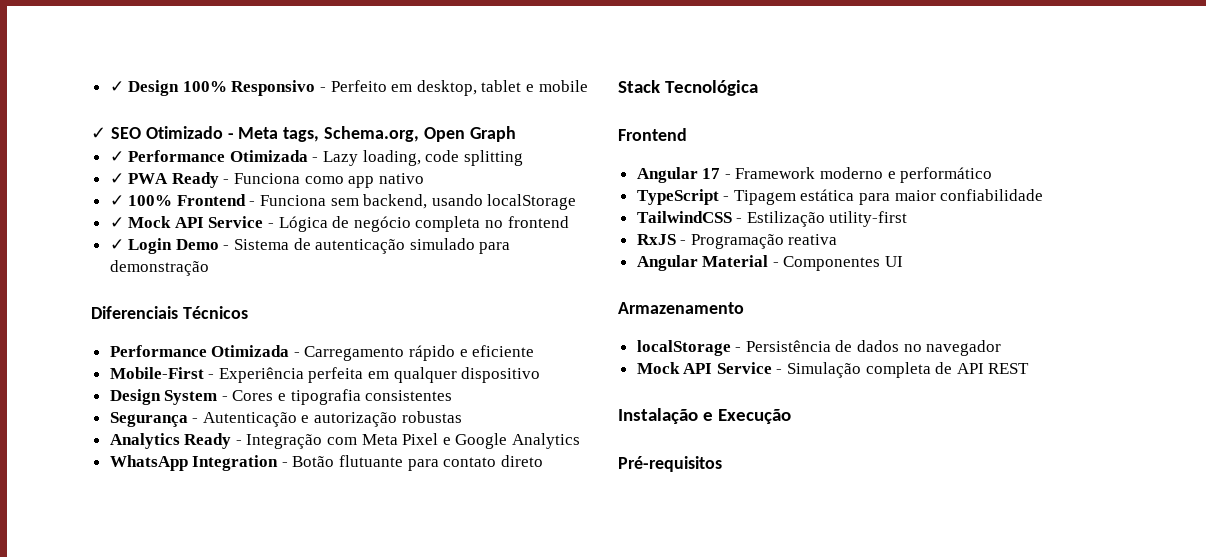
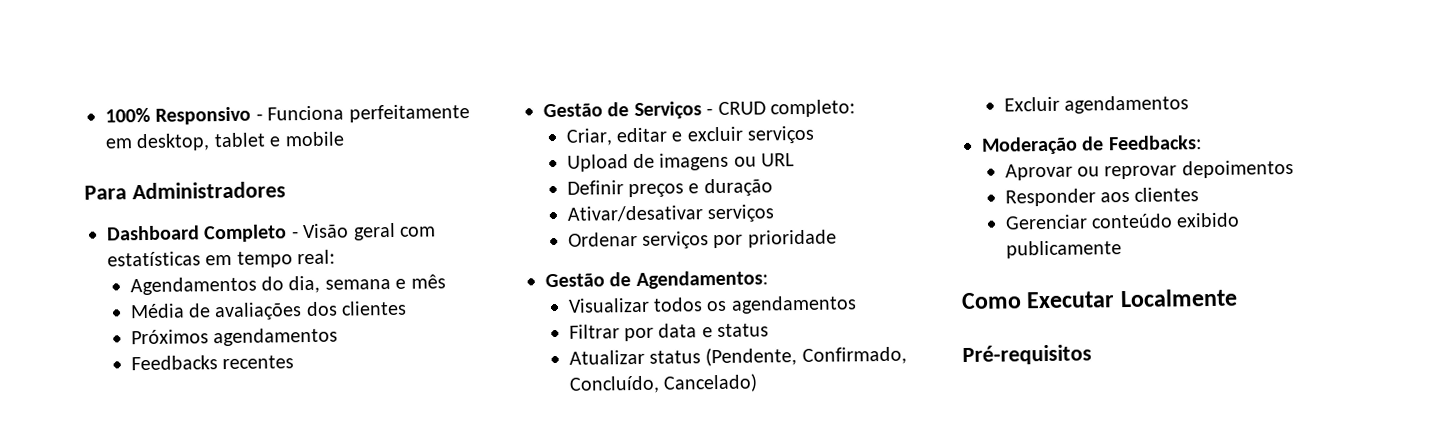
- ✓ Design 100% Responsivo - Perfeito em desktop, tablet e mobile
+ 100% Responsivo - Funciona perfeitamente em desktop, tablet e mobile
- ✓ SEO Otimizado - Meta tags, Schema.org, Open Graph
- ✓ Performance Otimizada - Lazy loading, code splitting
- ✓ PWA Ready - Funciona como app nativo
- ✓ 100% Frontend - Funciona sem backend, usando localStorage
- ✓ Mock API Service - Lógica de negócio completa no frontend
- ✓ Login Demo - Sistema de autenticação simulado para demonstração
- Diferenciais Técnicos
- Performance Otimizada - Carregamento rápido e eficiente
- Mobile-First - Experiência perfeita em qualquer dispositivo
- Design System - Cores e tipografia consistentes
- Segurança - Autenticação e autorização robustas
- Analytics Ready - Integração com Meta Pixel e Google Analytics
- WhatsApp Integration - Botão flutuante para contato direto
- Stack Tecnológica
- Frontend
- Angular 17 - Framework moderno e performático
- TypeScript - Tipagem estática para maior confiabilidade
- TailwindCSS - Estilização utility-first
- RxJS - Programação reativa
- Angular Material - Componentes UI
- Armazenamento
- localStorage - Persistência de dados no navegador
- Mock API Service - Simulação completa de API REST
- Instalação e Execução
+ Para Administradores
+ Dashboard Completo - Visão geral com estatísticas em tempo real:
+ Agendamentos do dia, semana e mês
+ Média de avaliações dos clientes
+ Próximos agendamentos
+ Feedbacks recentes
+ Gestão de Serviços - CRUD completo:
+ Criar, editar e excluir serviços
+ Upload de imagens ou URL
+ Definir preços e duração
+ Ativar/desativar serviços
+ Ordenar serviços por prioridade
+ Gestão de Agendamentos:
+ Visualizar todos os agendamentos
+ Filtrar por data e status
+ Atualizar status (Pendente, Confirmado, Concluído, Cancelado)
+ Excluir agendamentos
+ Moderação de Feedbacks:
+ Aprovar ou reprovar depoimentos
+ Responder aos clientes
+ Gerenciar conteúdo exibido publicamente
+ Como Executar Localmente

